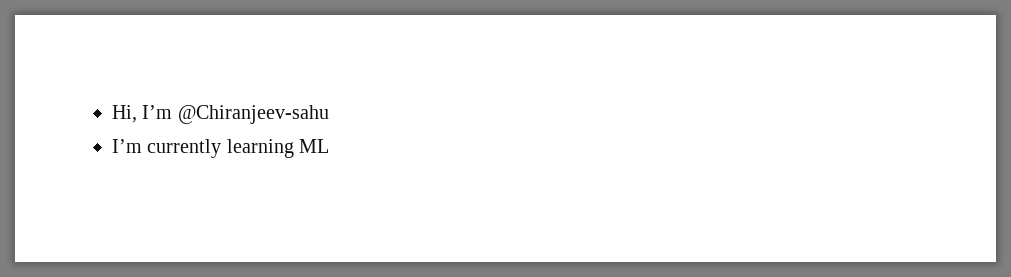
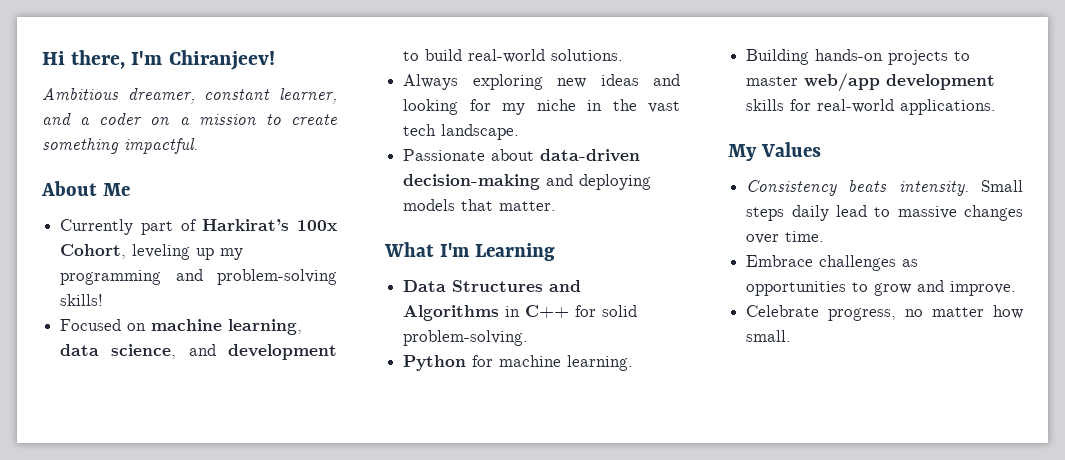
- Hi, I’m @Chiranjeev-sahu
- I’m currently learning ML
+ Hi there, I'm Chiranjeev!
+ Ambitious dreamer, constant learner, and a coder on a mission to create something impactful.
+ About Me
+ Currently part of Harkirat’s 100x Cohort, leveling up my programming and problem-solving skills!
+ Focused on machine learning, data science, and development to build real-world solutions.
+ Always exploring new ideas and looking for my niche in the vast tech landscape.
+ Passionate about data-driven decision-making and deploying models that matter.
+ What I'm Learning
+ Data Structures and Algorithms in C++ for solid problem-solving.
+ Python for machine learning.
+ Building hands-on projects to master web/app development skills for real-world applications.
+ My Values
+ Consistency beats intensity. Small steps daily lead to massive changes over time.
+ Embrace challenges as opportunities to grow and improve.
+ Celebrate progress, no matter how small.

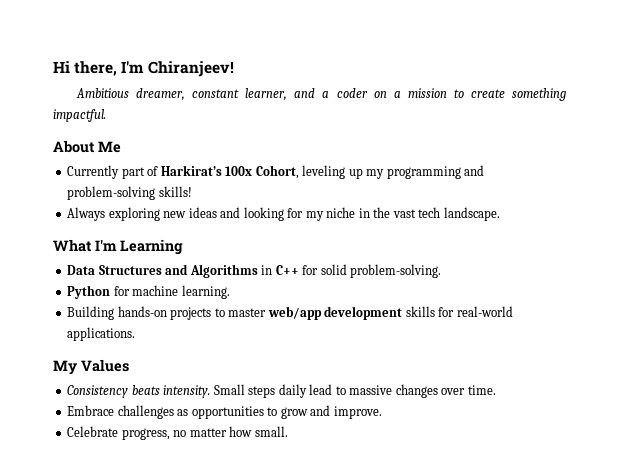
- Focused on machine learning, data science, and development to build real-world solutions.
- Passionate about data-driven decision-making and deploying models that matter.

